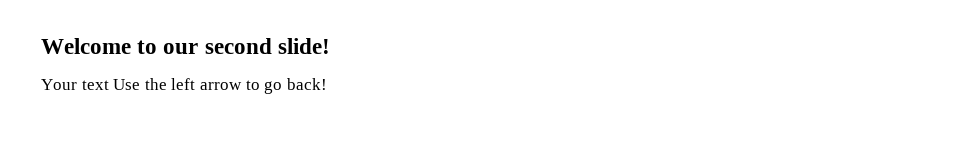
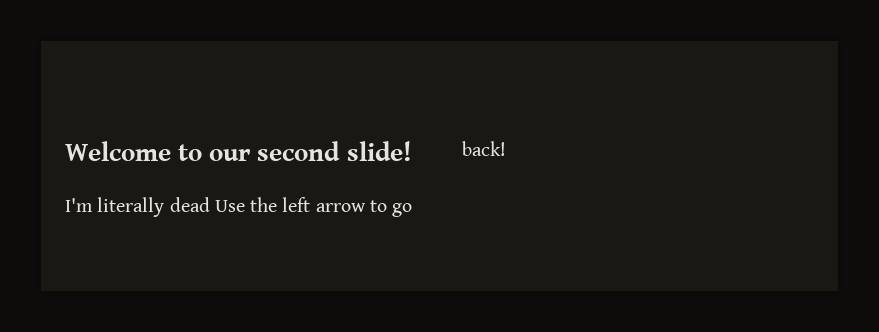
- Your text Use the left arrow to go back!
+ I'm literally dead Use the left arrow to go back!

